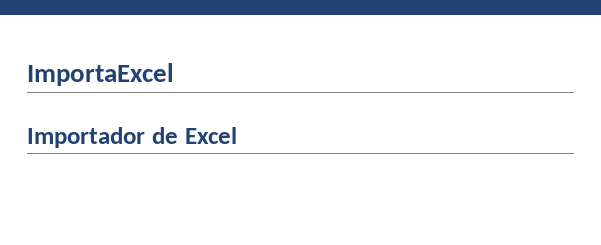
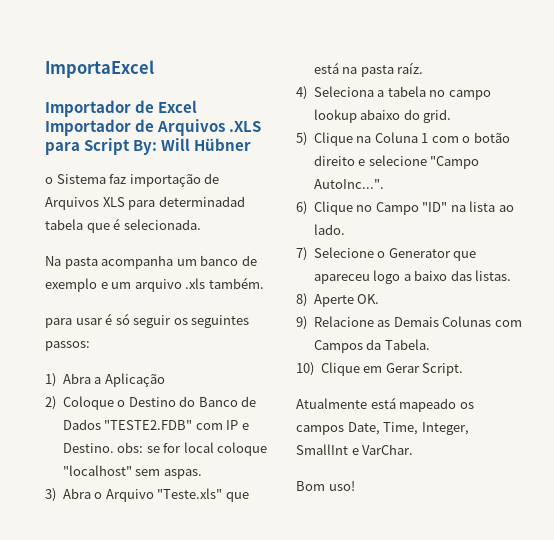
- Importador de Excel
+ Importador de Excel Importador de Arquivos .XLS para Script By: Will Hübner
+ o Sistema faz importação de Arquivos XLS para determinadad tabela que é selecionada.
+ Na pasta acompanha um banco de exemplo e um arquivo .xls também.
+ para usar é só seguir os seguintes passos:
+ 1) Abra a Aplicação
+ 2) Coloque o Destino do Banco de Dados "TESTE2.FDB" com IP e Destino. obs: se for local coloque "localhost" sem aspas.
+ 3) Abra o Arquivo "Teste.xls" que está na pasta raíz.
+ 4) Seleciona a tabela no campo lookup abaixo do grid.
+ 5) Clique na Coluna 1 com o botão direito e selecione "Campo AutoInc...".
+ 6) Clique no Campo "ID" na lista ao lado.
+ 7) Selecione o Generator que apareceu logo a baixo das listas.
+ 8) Aperte OK.
+ 9) Relacione as Demais Colunas com Campos da Tabela.
+ 10) Clique em Gerar Script.
+ Atualmente está mapeado os campos Date, Time, Integer, SmallInt e VarChar.
+ Bom uso!

